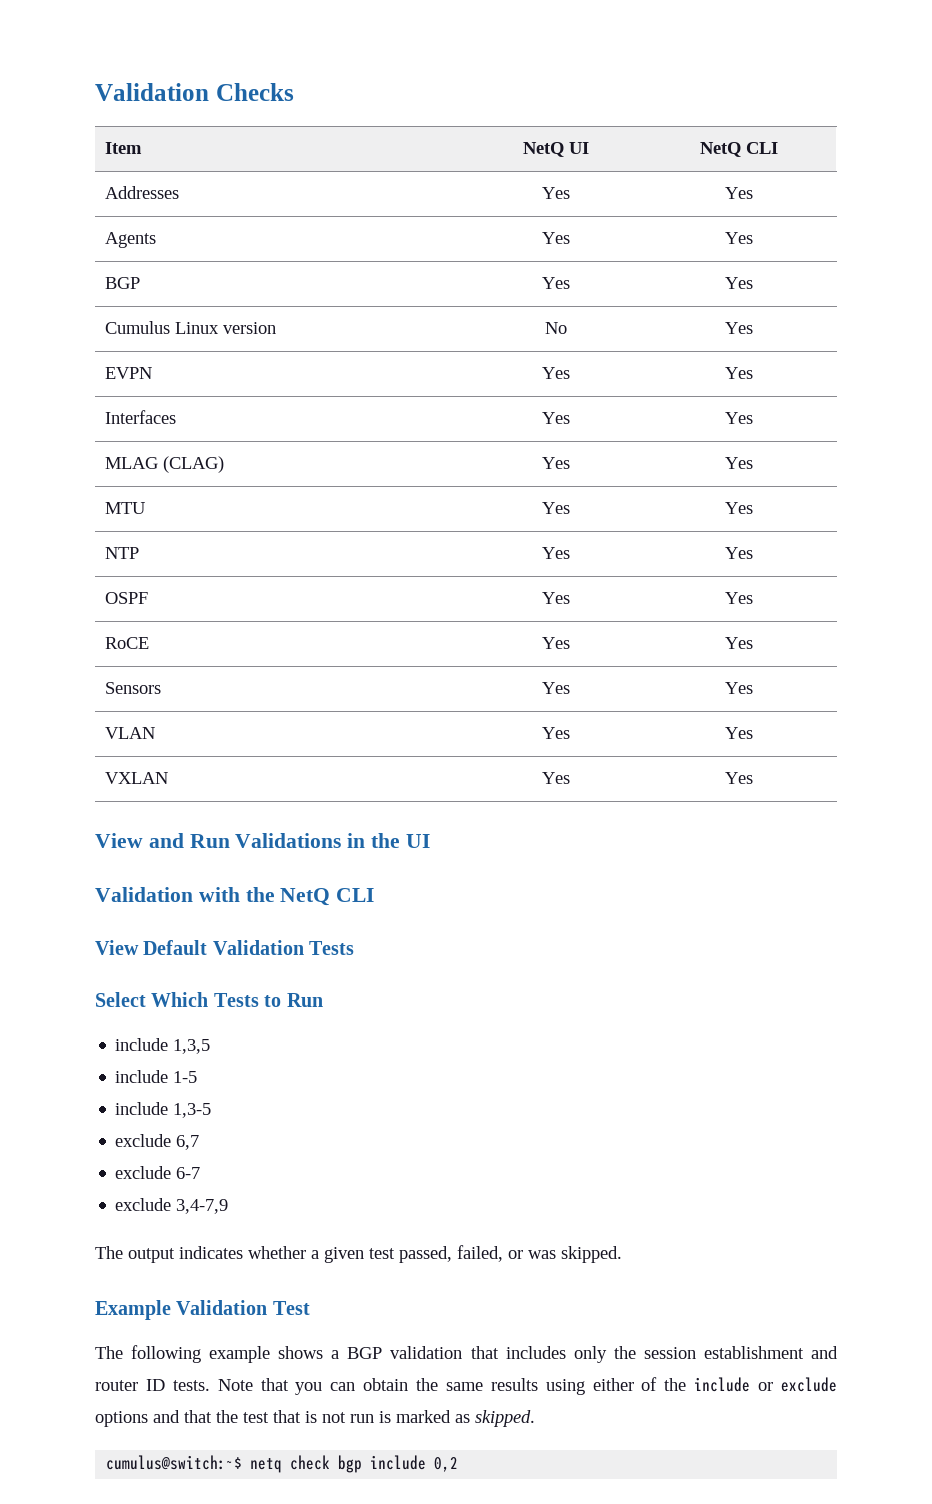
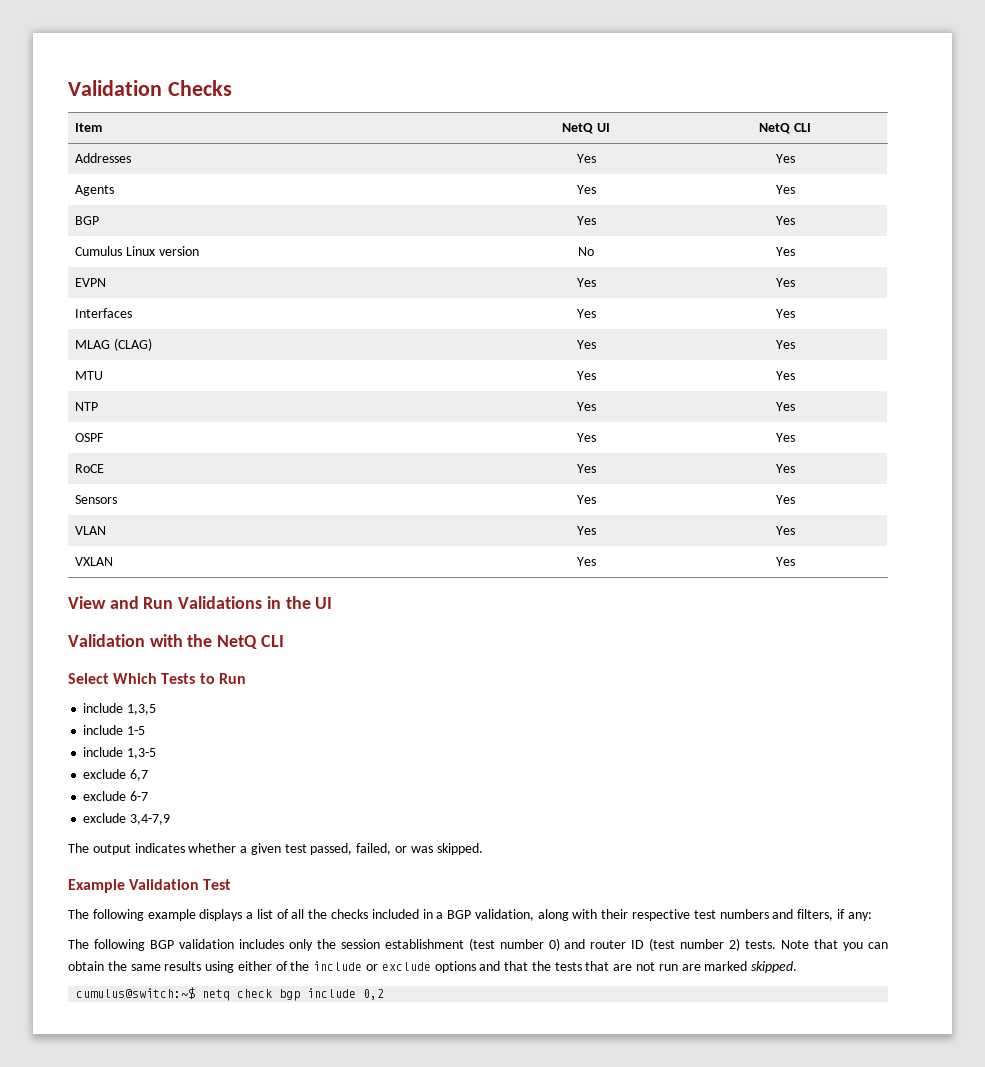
- View Default Validation Tests
- The following example shows a BGP validation that includes only the session establishment and router ID tests.
+ The following example displays a list of all the checks included in a BGP validation, along with their respective test numbers and filters, if any:
+ The following BGP validation includes only the session establishment (test number 0) and router ID (test number 2) tests.
- Note that you can obtain the same results using either of the include or exclude options and that the test that is not run is marked as skipped.
+ Note that you can obtain the same results using either of the include or exclude options and that the tests that are not run are marked skipped.

